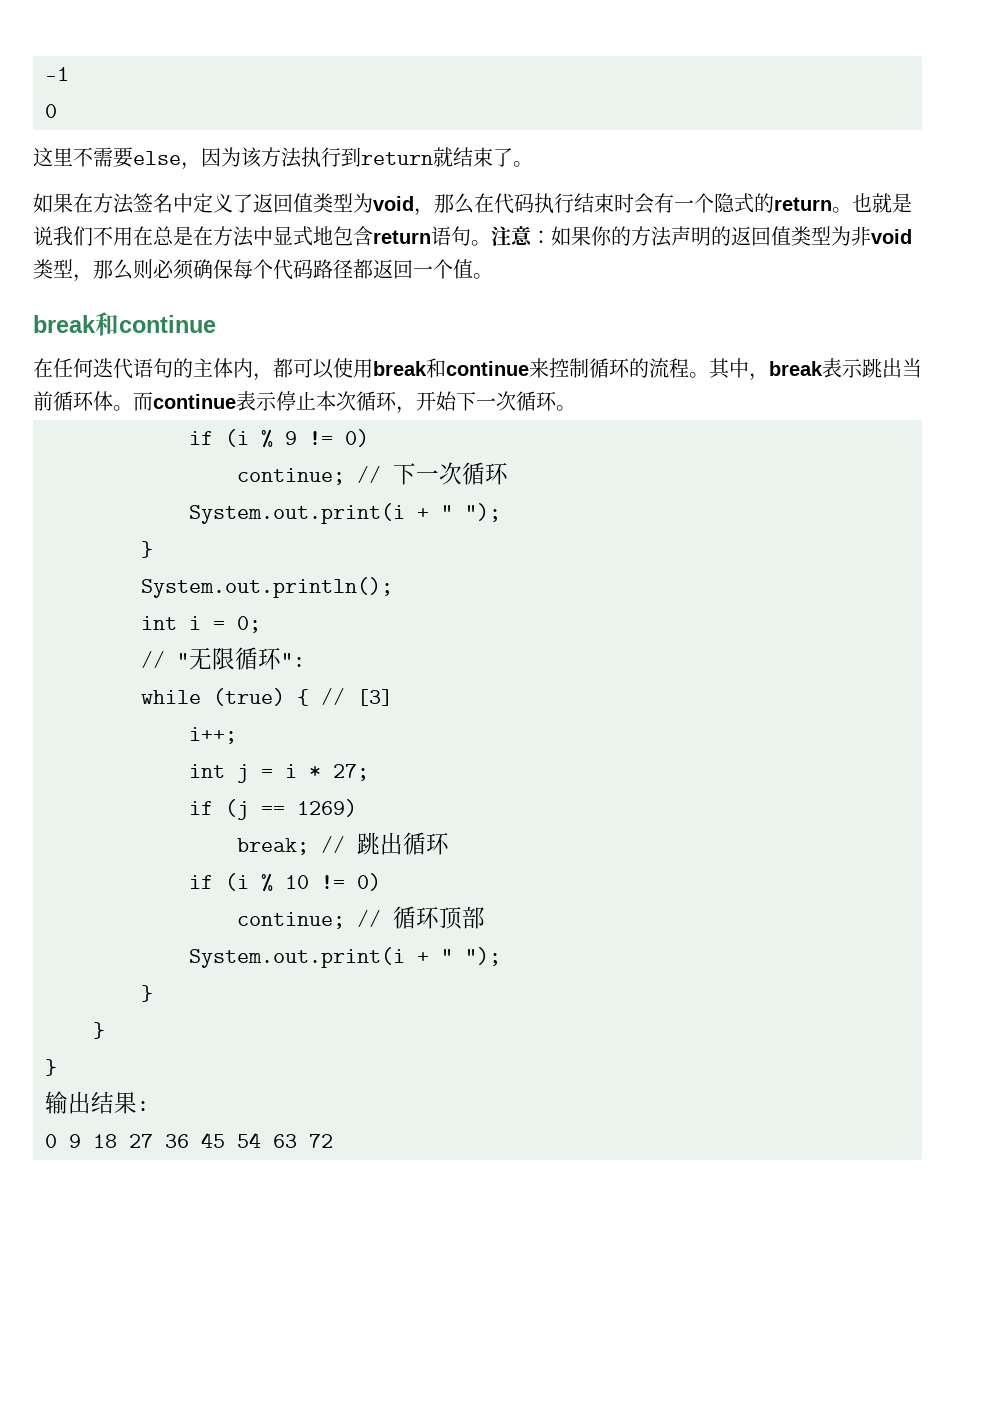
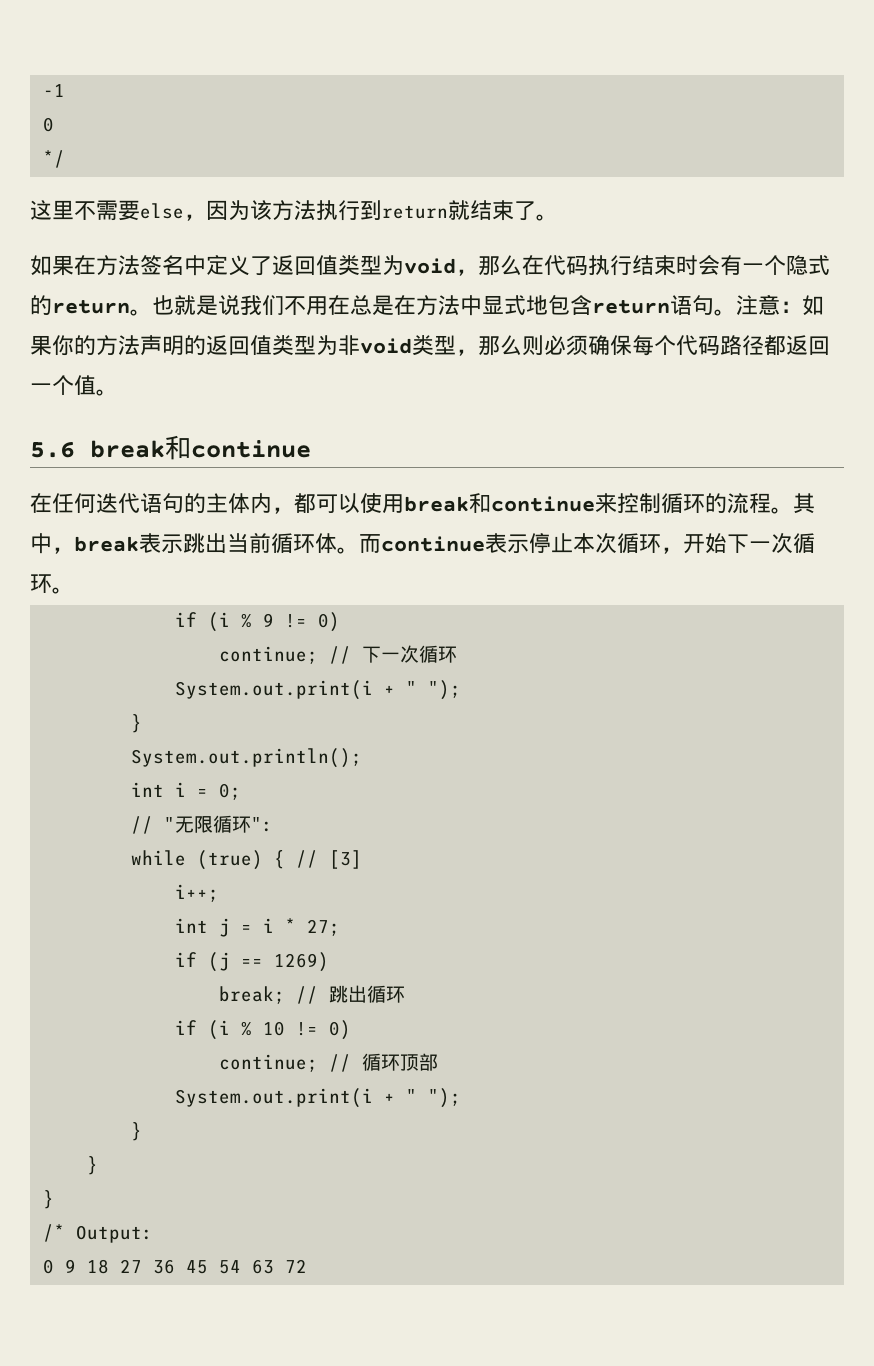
+ */
  注意：如果你的方法声明的返回值类型为非void类型，那么则必须确保每个代码路径都返回一个值。
- break和continue
+ 5.6 break和continue
- 输出结果:
+ /* Output:

